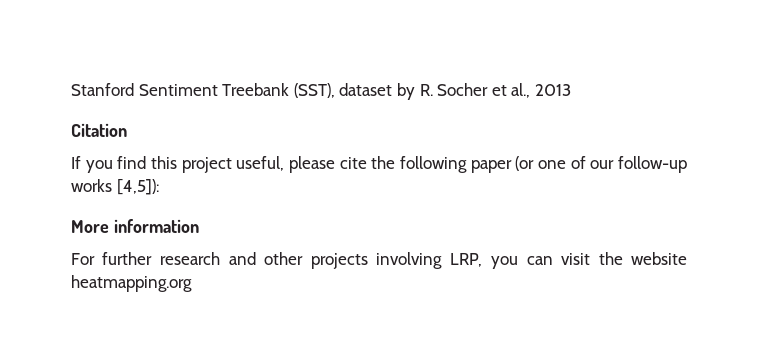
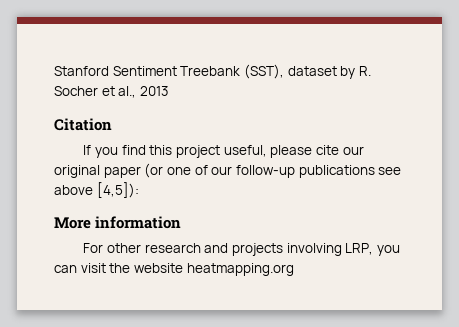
- If you find this project useful, please cite the following paper (or one of our follow-up works [4,5]):
+ If you find this project useful, please cite our original paper (or one of our follow-up publications see above [4,5]):
- For further research and other projects involving LRP, you can visit the website heatmapping.org
+ For other research and projects involving LRP, you can visit the website heatmapping.org

